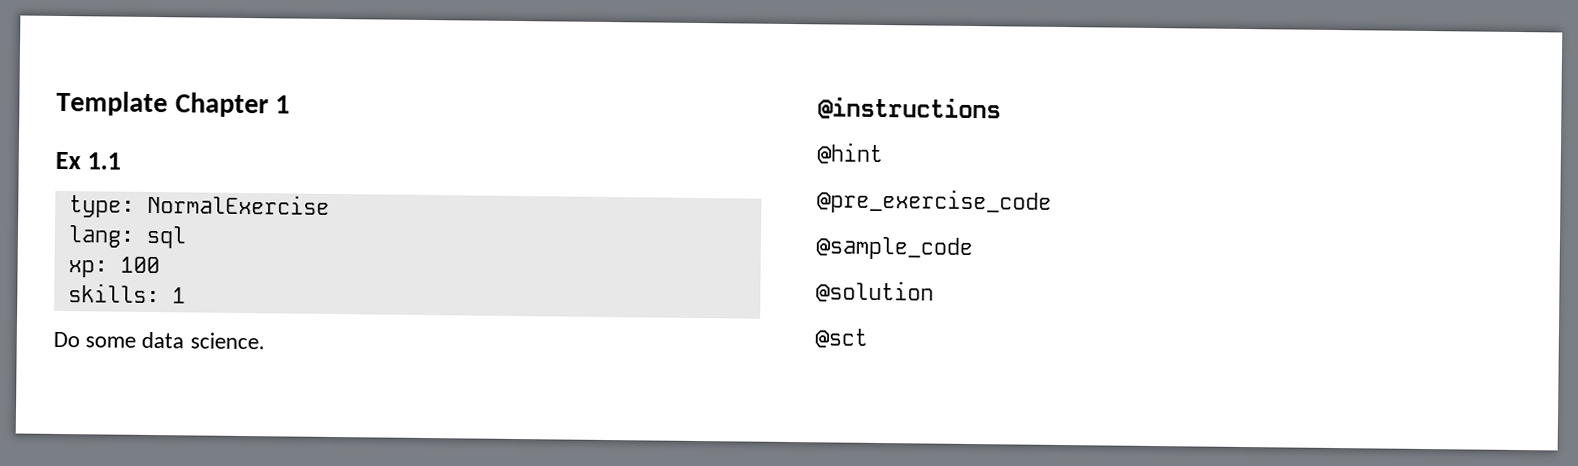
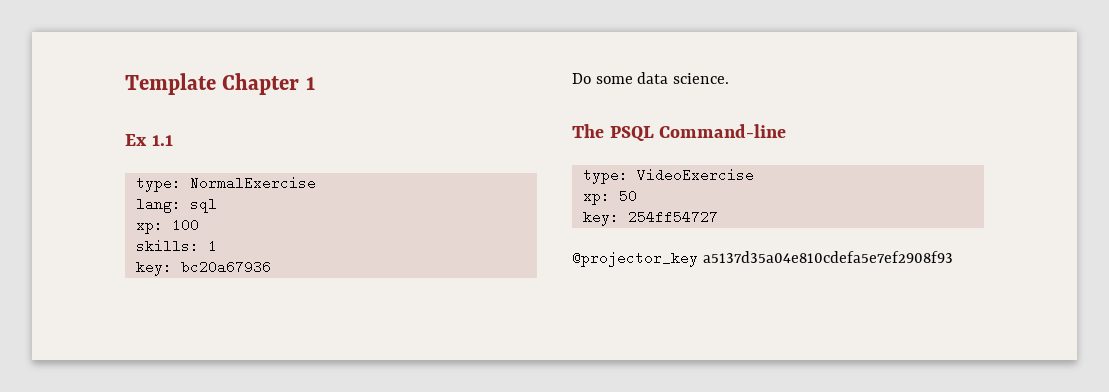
+ key: bc20a67936
- @instructions
- @hint
- @pre_exercise_code
- @sample_code
- @solution
- @sct
+ The PSQL Command-line
+ type: VideoExercise
+ xp: 50
+ key: 254ff54727
+ @projector_key a5137d35a04e810cdefa5e7ef2908f93

